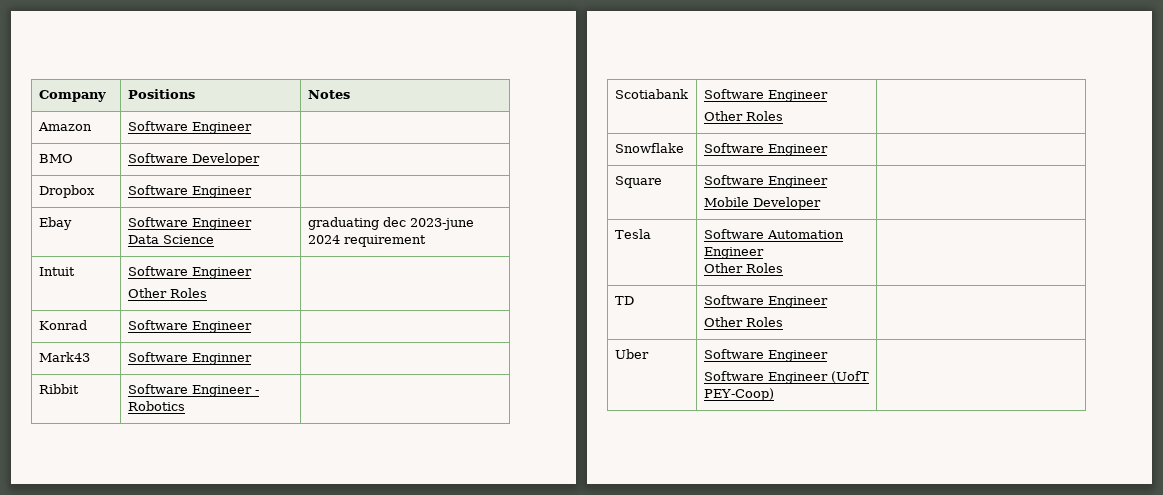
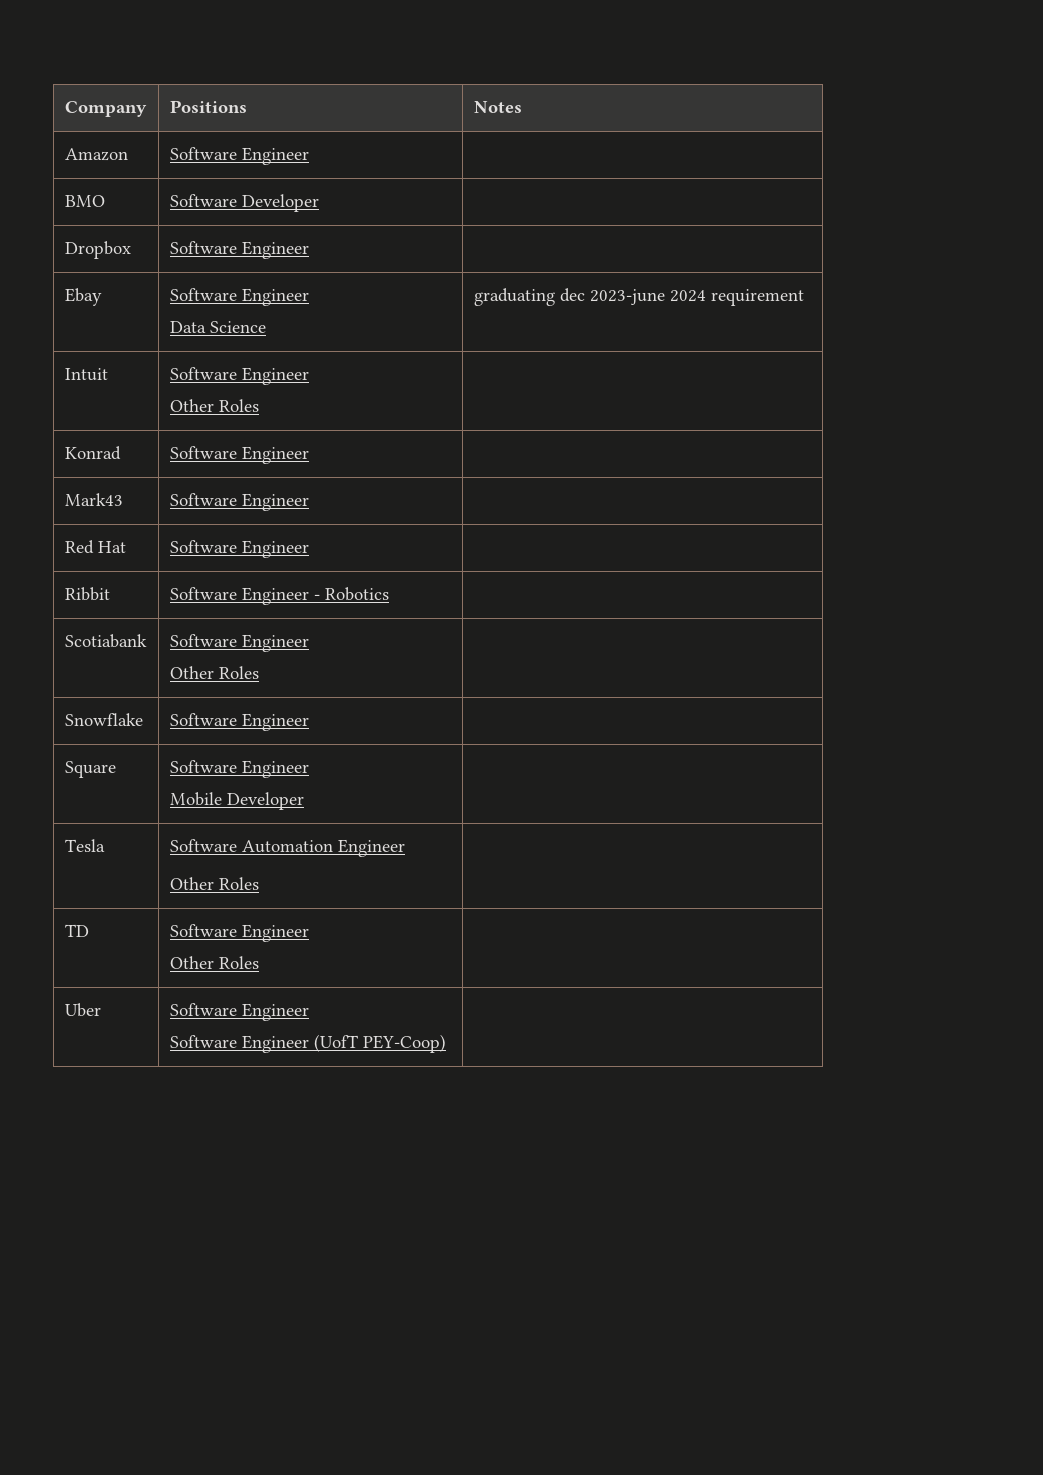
- Mark43 | Software Enginner |
+ Mark43 | Software Engineer |
+ Red Hat | Software Engineer |

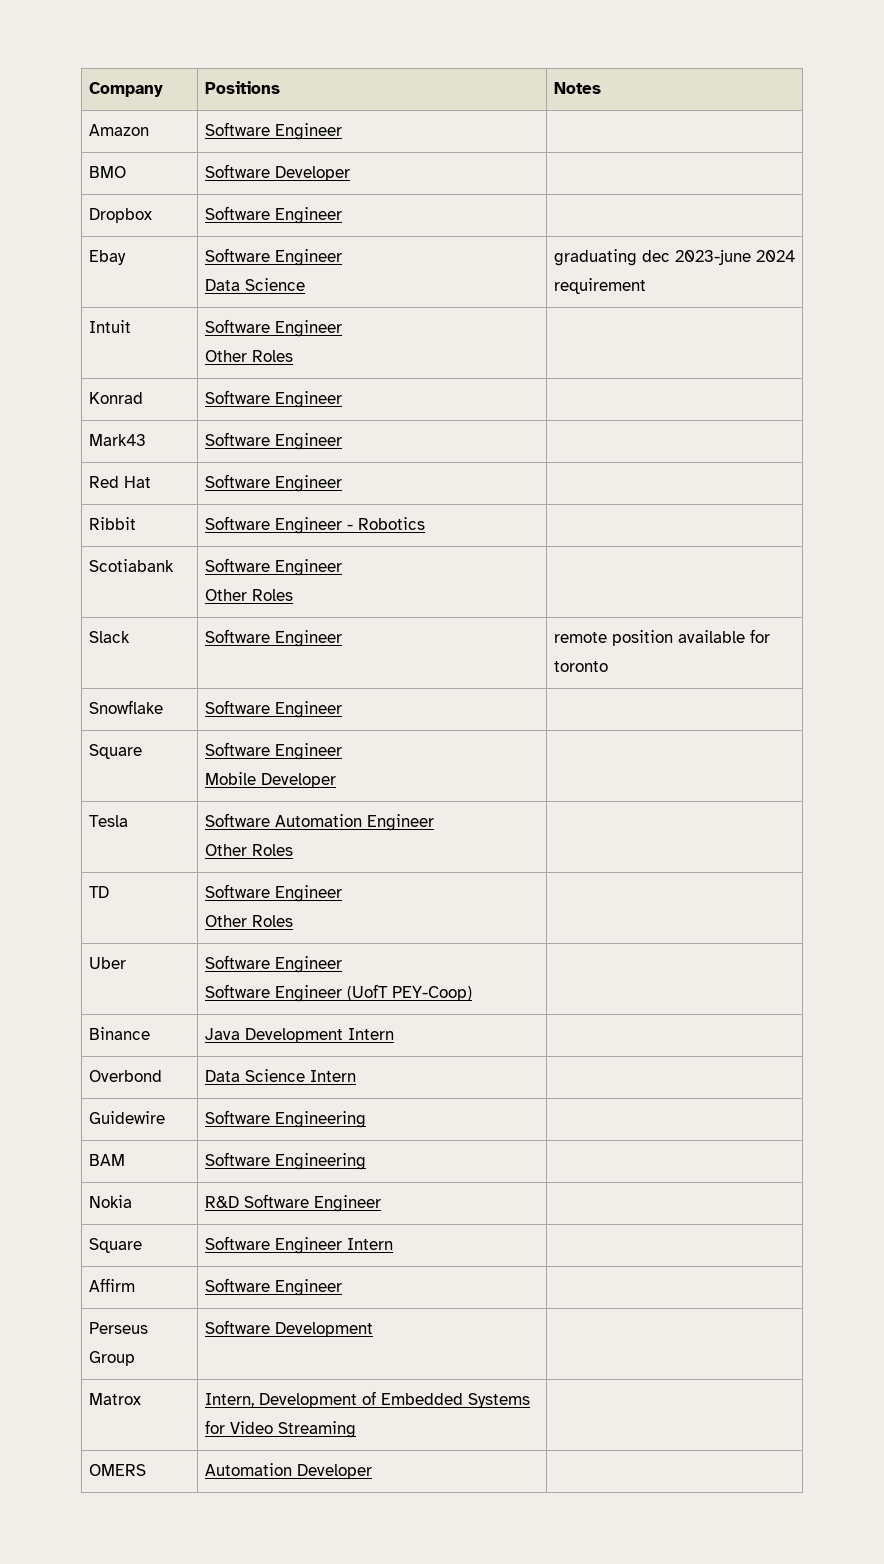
+ Slack | Software Engineer | remote position available for toronto
+ Binance | Java Development Intern |
+ Overbond | Data Science Intern |
+ Guidewire | Software Engineering |
+ BAM | Software Engineering |
+ Nokia | R&D Software Engineer |
+ Square | Software Engineer Intern |
+ Affirm | Software Engineer |
+ Perseus Group | Software Development |
+ Matrox | Intern, Development of Embedded Systems for Video Streaming |
+ OMERS | Automation Developer |

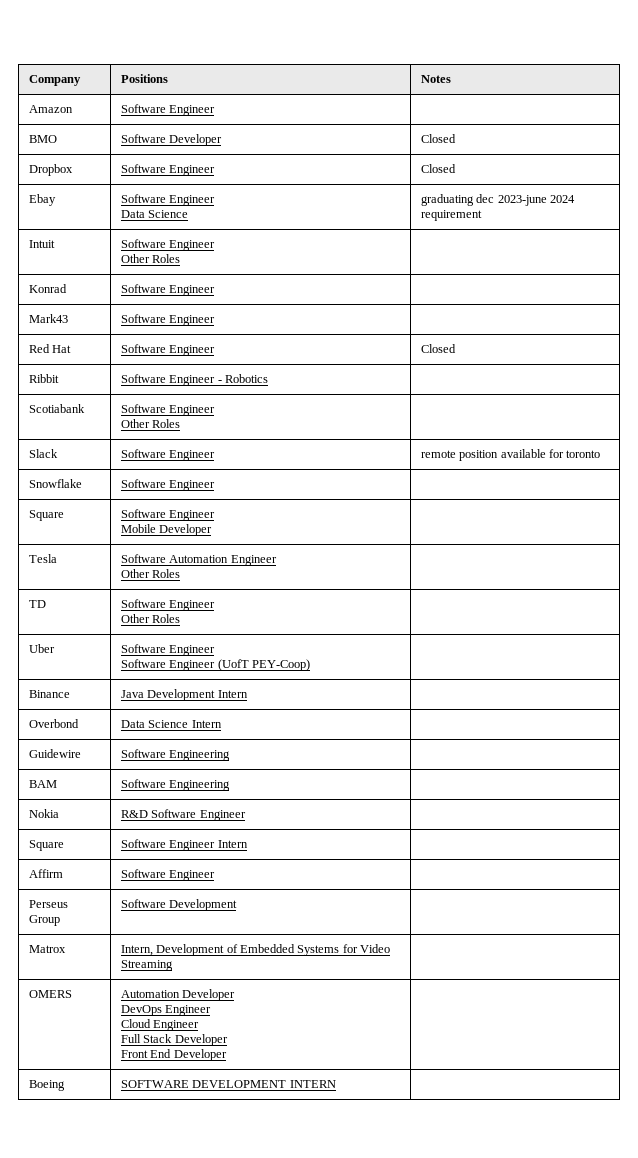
- BMO | Software Developer |
+ BMO | Software Developer | Closed
- Dropbox | Software Engineer |
+ Dropbox | Software Engineer | Closed
- Red Hat | Software Engineer |
+ Red Hat | Software Engineer | Closed
- OMERS | Automation Developer |
+ OMERS | Automation Developer
+ DevOps Engineer
+ Cloud Engineer
+ Full Stack Developer
+ Front End Developer |
+ Boeing | SOFTWARE DEVELOPMENT INTERN |

